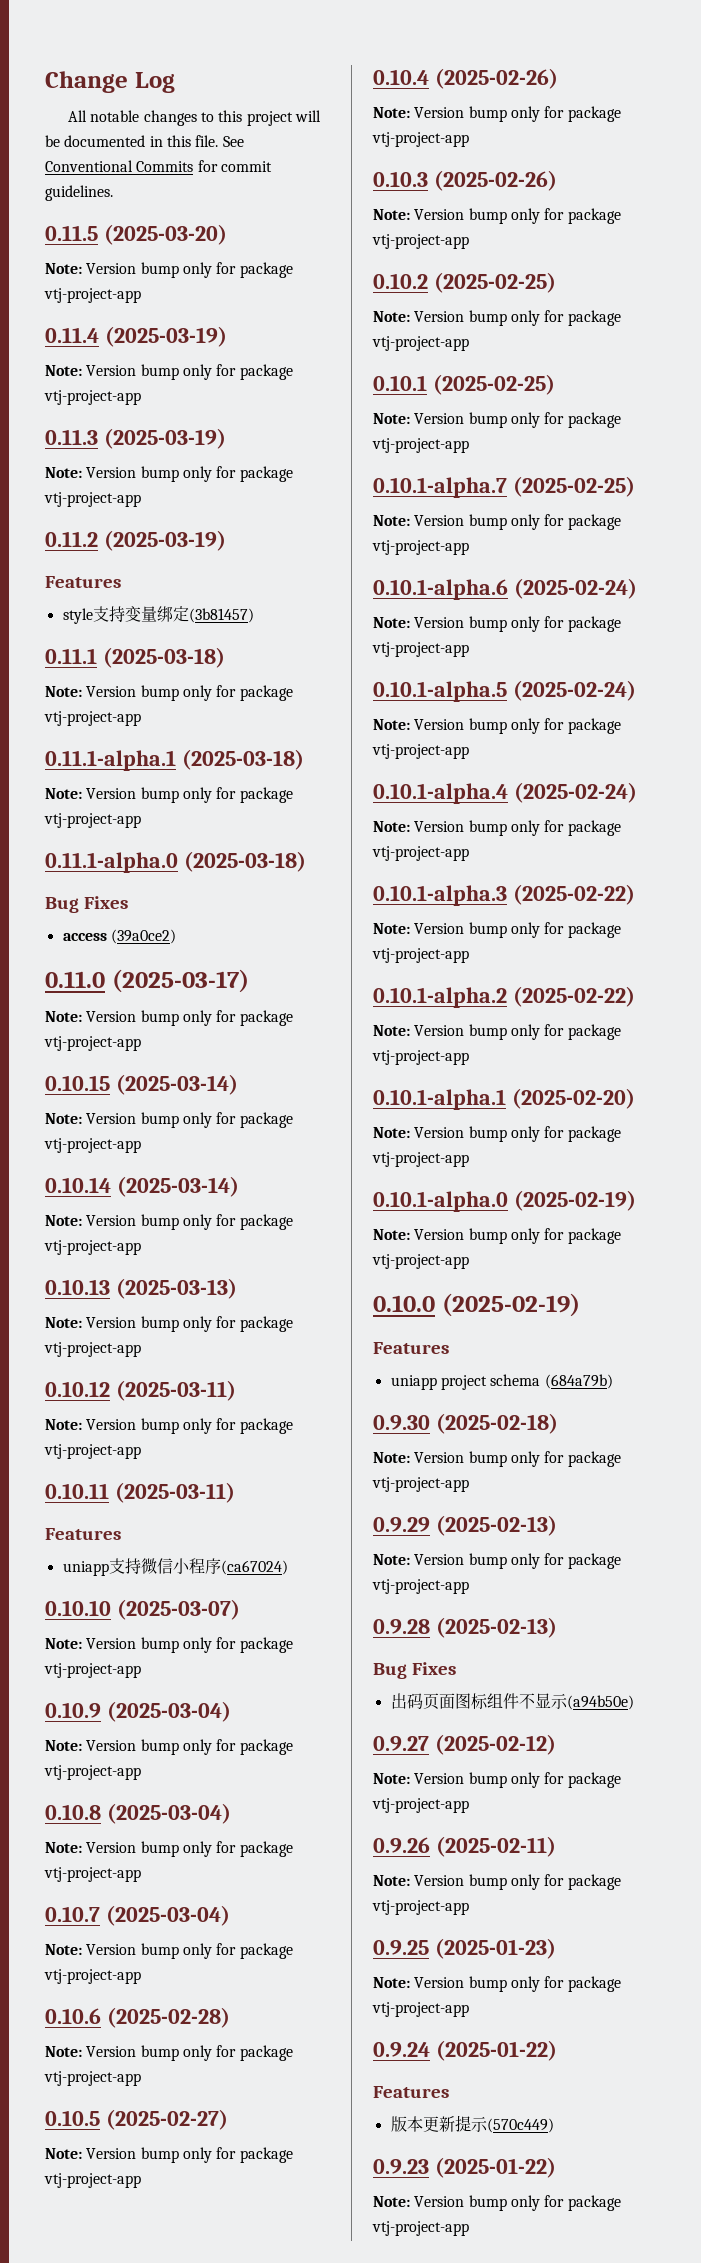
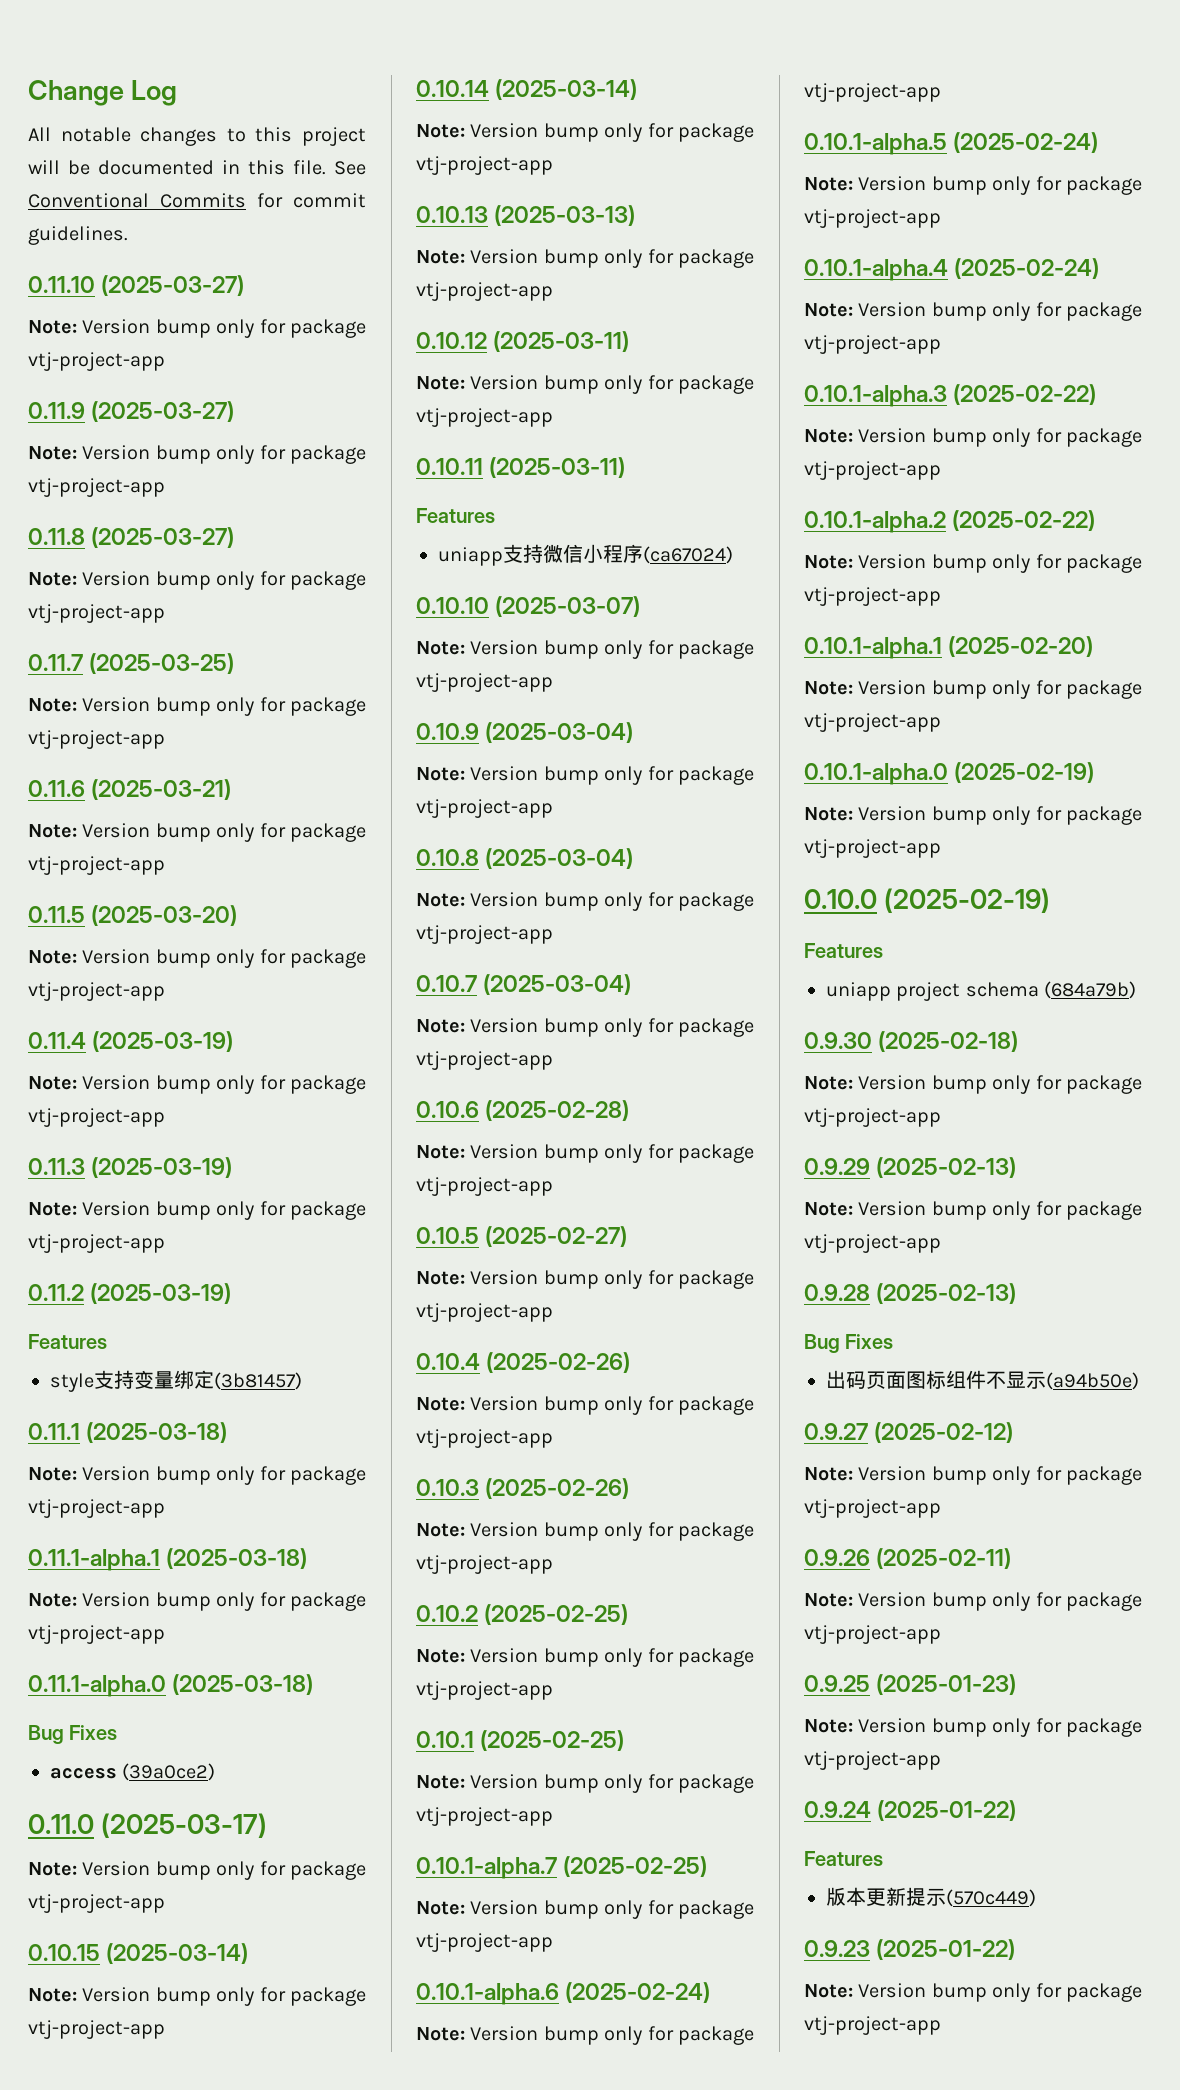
+ 0.11.10 (2025-03-27)
+ Note: Version bump only for package vtj-project-app
+ 0.11.9 (2025-03-27)
+ Note: Version bump only for package vtj-project-app
+ 0.11.8 (2025-03-27)
+ Note: Version bump only for package vtj-project-app
+ 0.11.7 (2025-03-25)
+ Note: Version bump only for package vtj-project-app
+ 0.11.6 (2025-03-21)
+ Note: Version bump only for package vtj-project-app

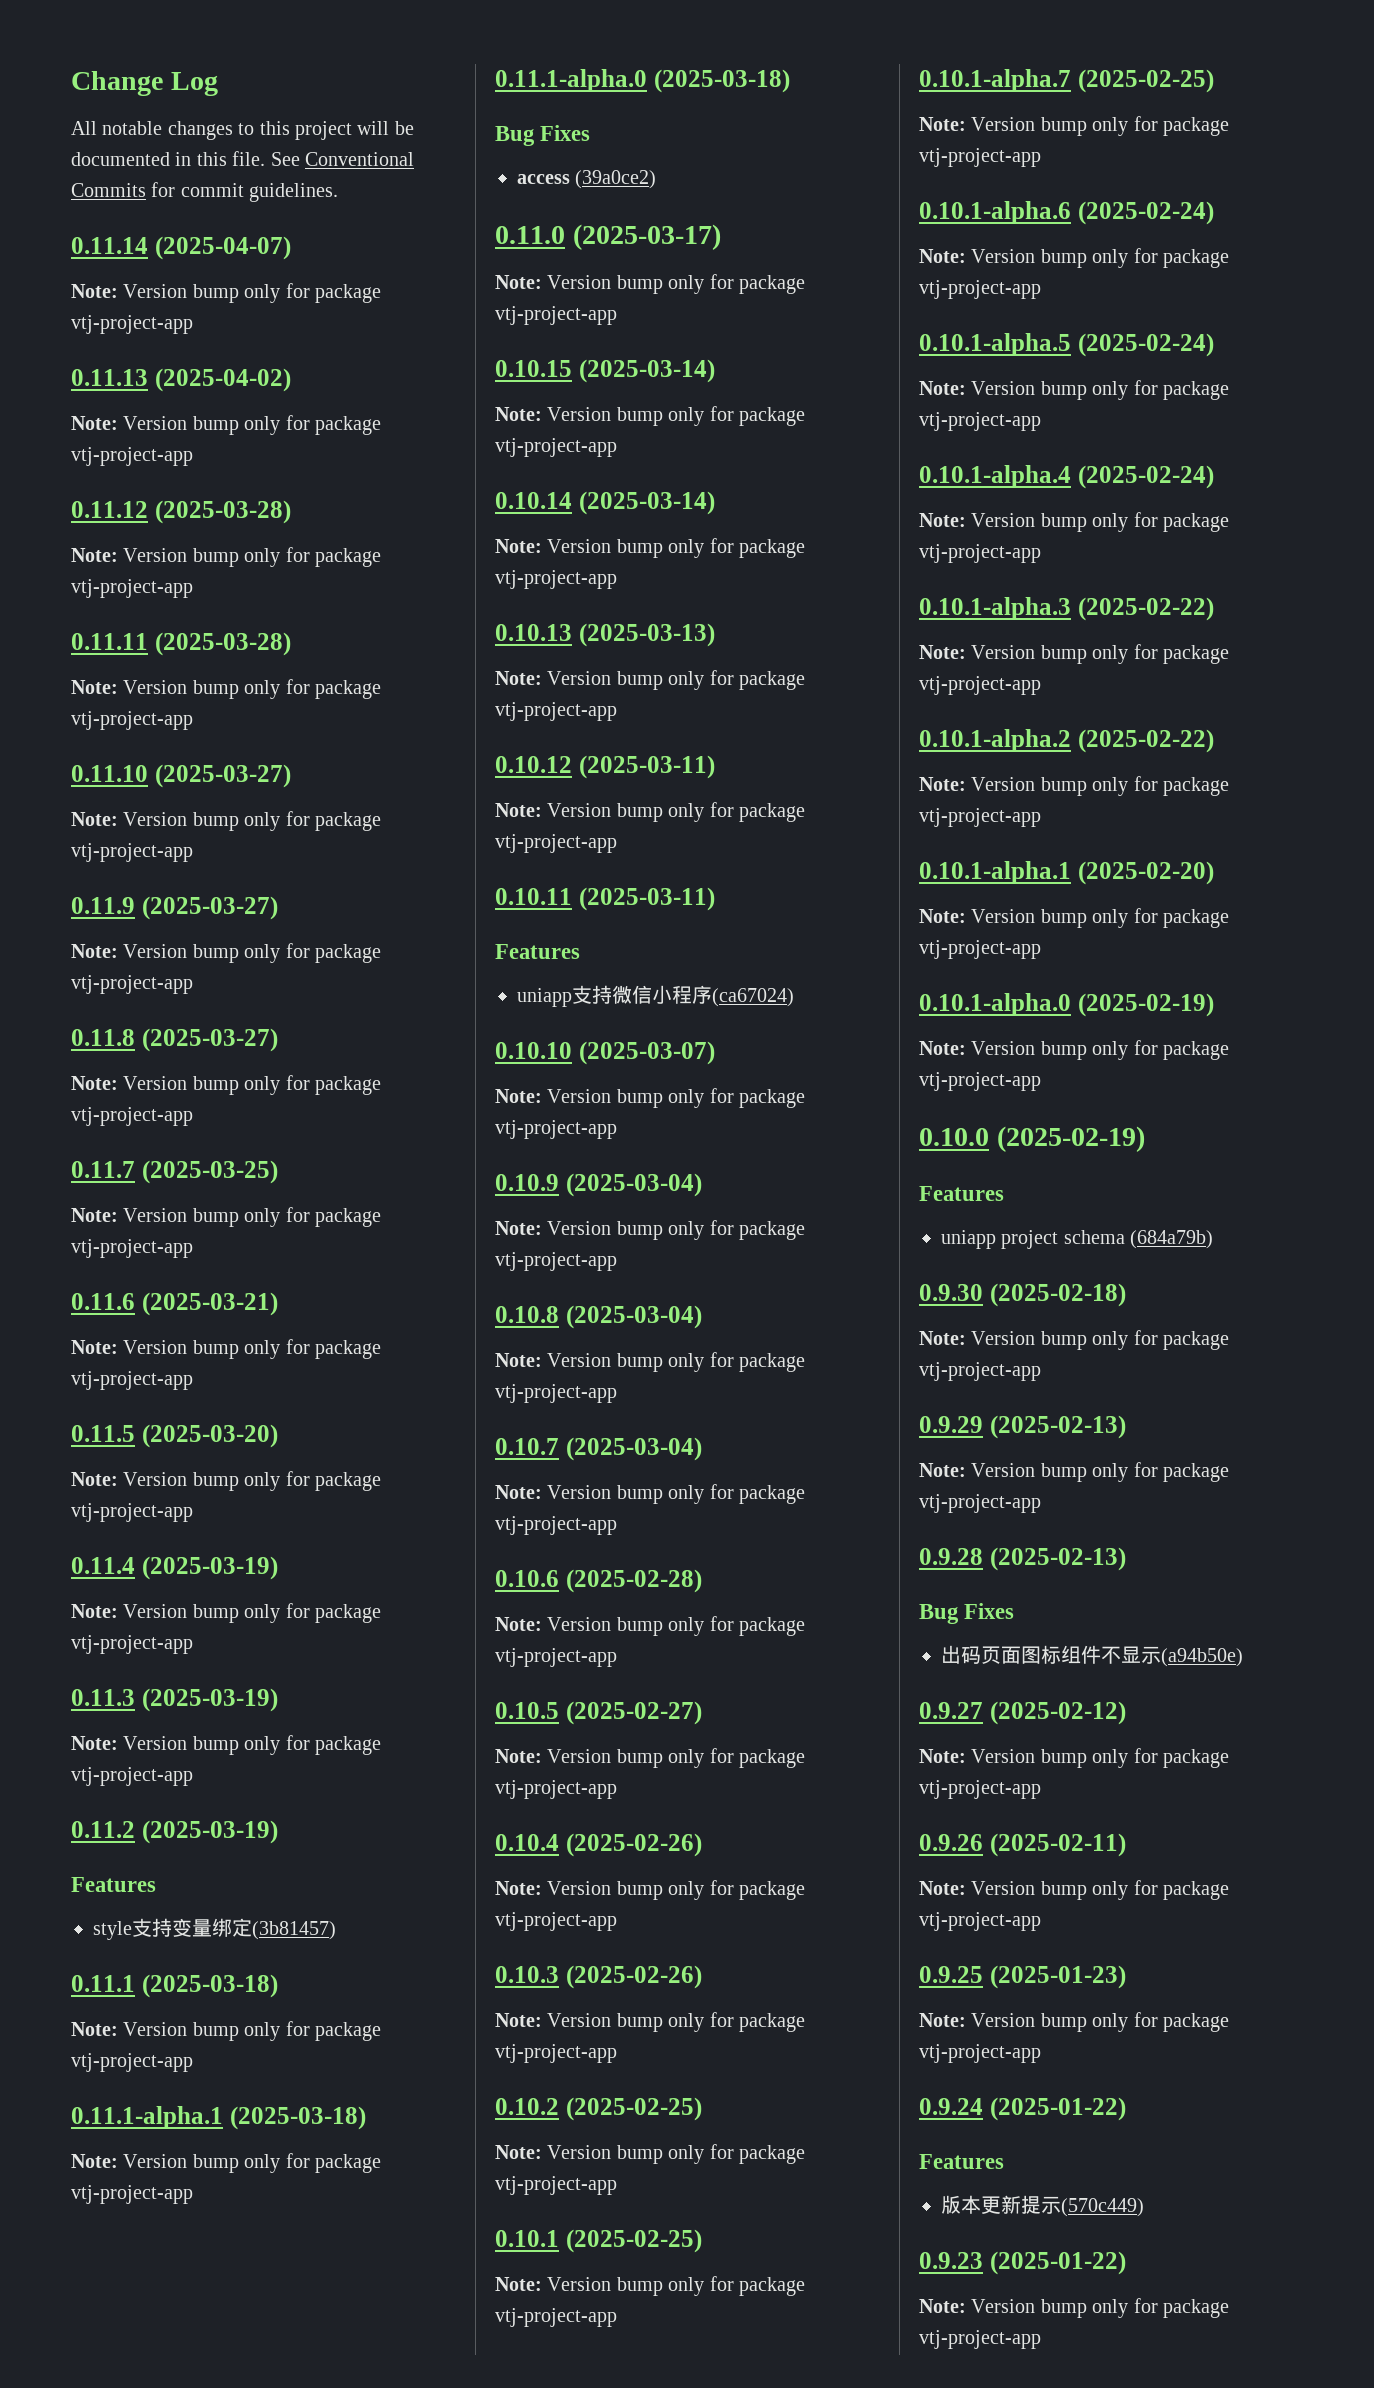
+ 0.11.14 (2025-04-07)
+ Note: Version bump only for package vtj-project-app
+ 0.11.13 (2025-04-02)
+ Note: Version bump only for package vtj-project-app
+ 0.11.12 (2025-03-28)
+ Note: Version bump only for package vtj-project-app
+ 0.11.11 (2025-03-28)
+ Note: Version bump only for package vtj-project-app

